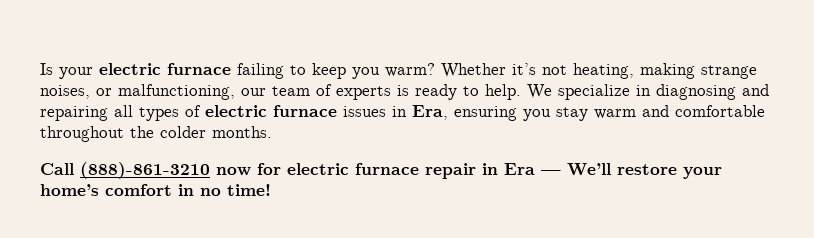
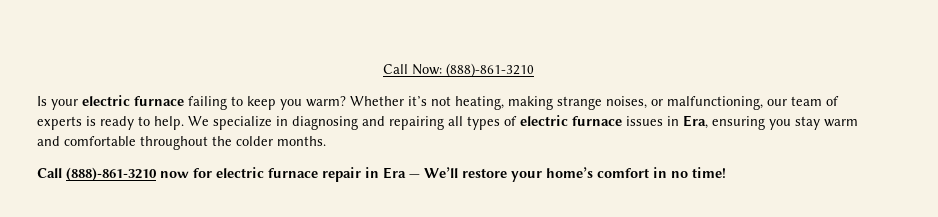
+ Call Now: (888)-861-3210

